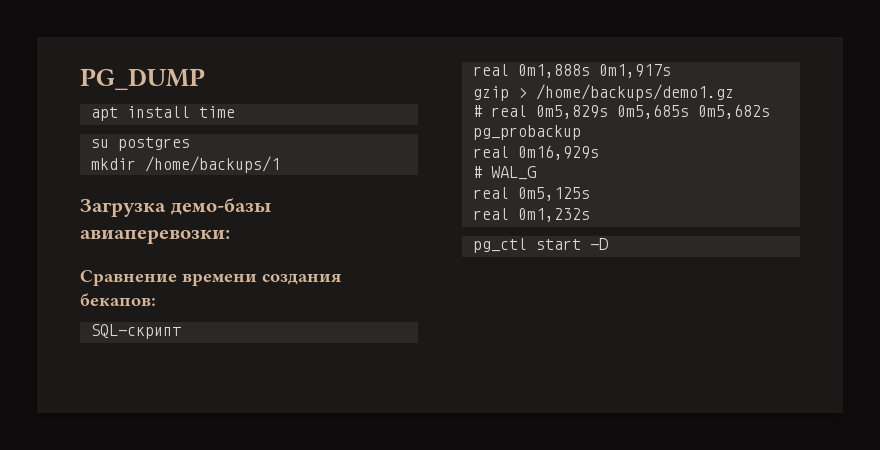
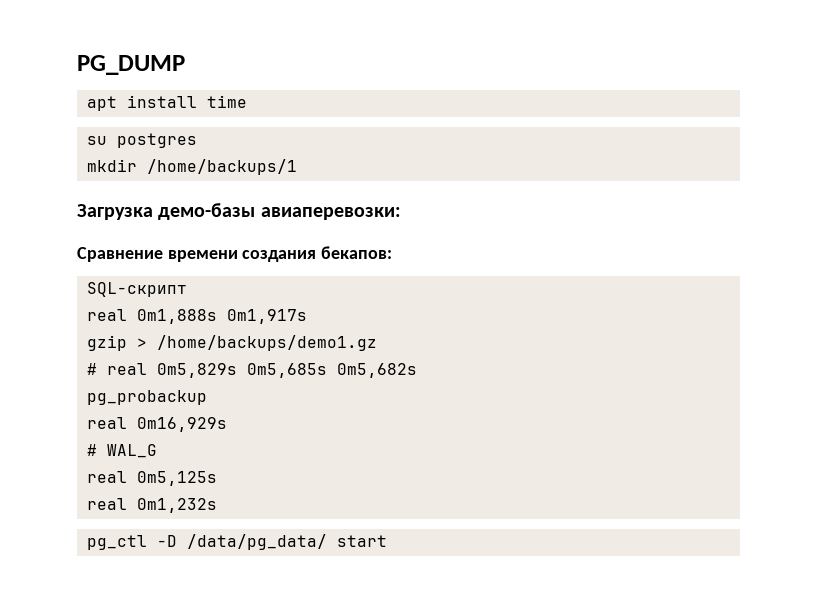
- pg_ctl start -D
+ pg_ctl -D /data/pg_data/ start

